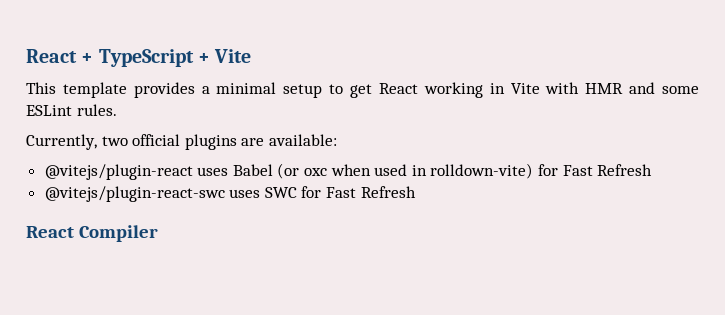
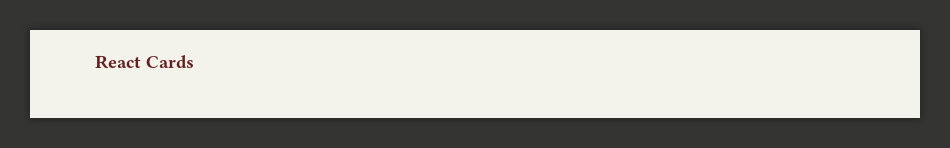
- React + TypeScript + Vite
- This template provides a minimal setup to get React working in Vite with HMR and some ESLint rules.
- Currently, two official plugins are available:
- @vitejs/plugin-react uses Babel (or oxc when used in rolldown-vite) for Fast Refresh
- @vitejs/plugin-react-swc uses SWC for Fast Refresh
- React Compiler
+ React Cards

